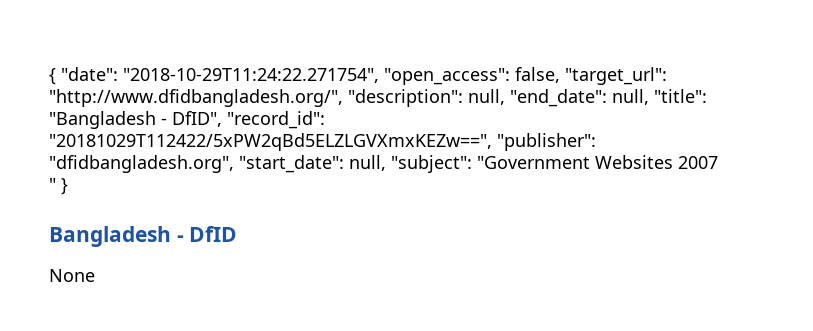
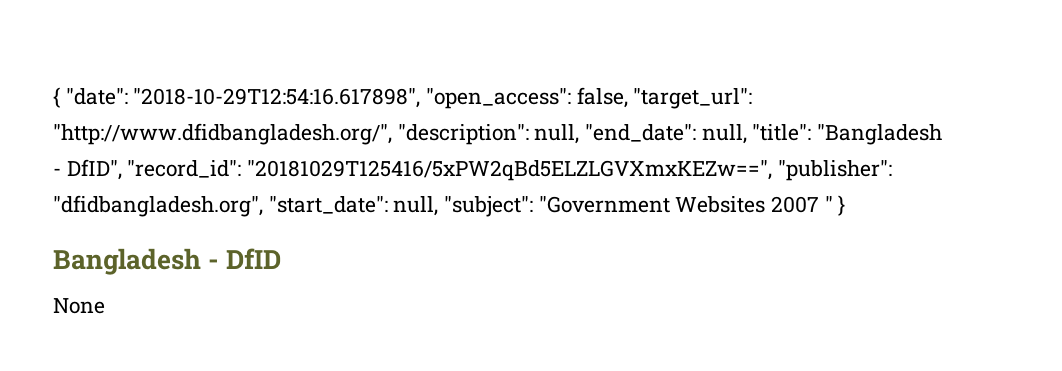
- { "date": "2018-10-29T11:24:22.271754", "open_access": false, "target_url": "http://www.dfidbangladesh.org/", "description": null, "end_date": null, "title": "Bangladesh - DfID", "record_id": "20181029T112422/5xPW2qBd5ELZLGVXmxKEZw==", "publisher": "dfidbangladesh.org", "start_date": null, "subject": "Government Websites 2007 " }
+ { "date": "2018-10-29T12:54:16.617898", "open_access": false, "target_url": "http://www.dfidbangladesh.org/", "description": null, "end_date": null, "title": "Bangladesh - DfID", "record_id": "20181029T125416/5xPW2qBd5ELZLGVXmxKEZw==", "publisher": "dfidbangladesh.org", "start_date": null, "subject": "Government Websites 2007 " }

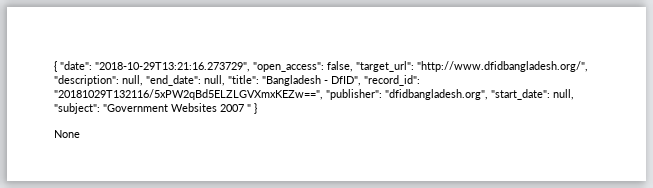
- { "date": "2018-10-29T12:54:16.617898", "open_access": false, "target_url": "http://www.dfidbangladesh.org/", "description": null, "end_date": null, "title": "Bangladesh - DfID", "record_id": "20181029T125416/5xPW2qBd5ELZLGVXmxKEZw==", "publisher": "dfidbangladesh.org", "start_date": null, "subject": "Government Websites 2007 " }
+ { "date": "2018-10-29T13:21:16.273729", "open_access": false, "target_url": "http://www.dfidbangladesh.org/", "description": null, "end_date": null, "title": "Bangladesh - DfID", "record_id": "20181029T132116/5xPW2qBd5ELZLGVXmxKEZw==", "publisher": "dfidbangladesh.org", "start_date": null, "subject": "Government Websites 2007 " }
- Bangladesh - DfID

